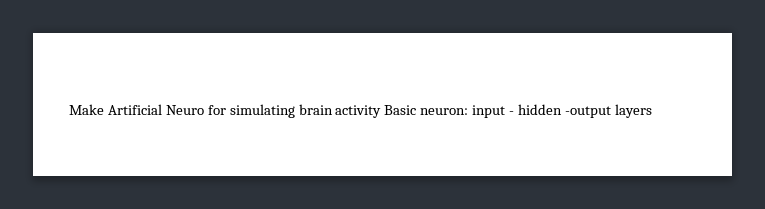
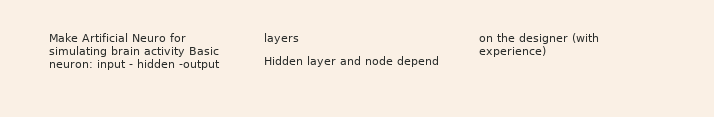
+ Hidden layer and node depend on the designer (with experience)

